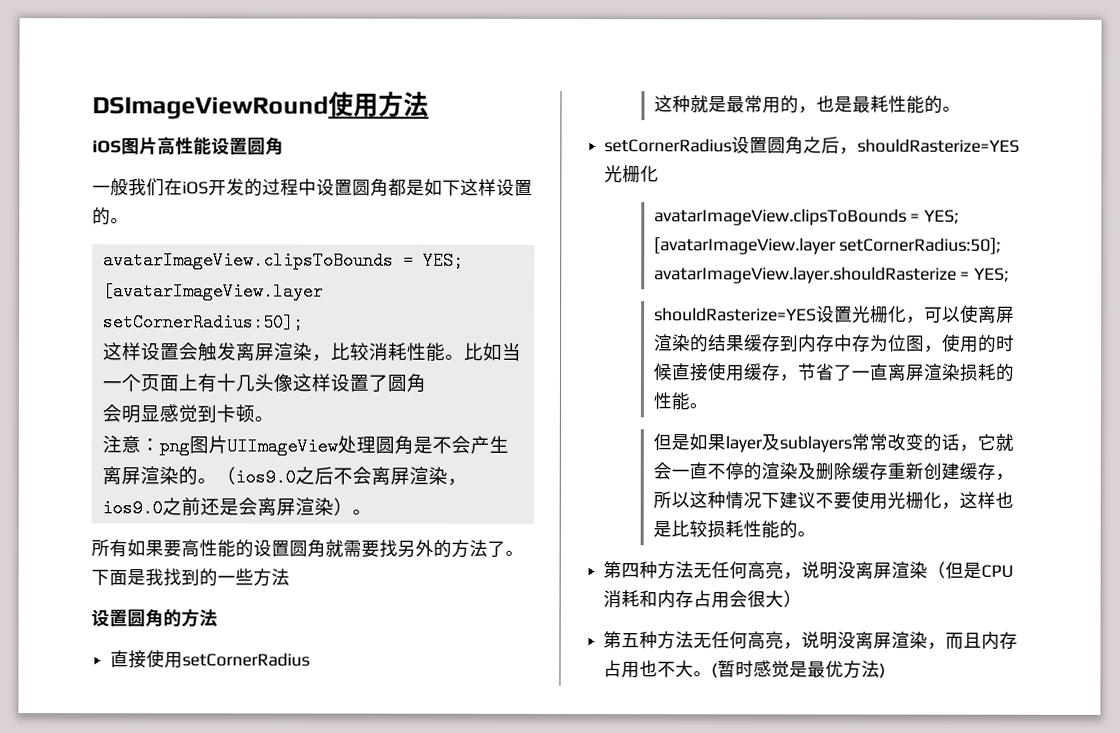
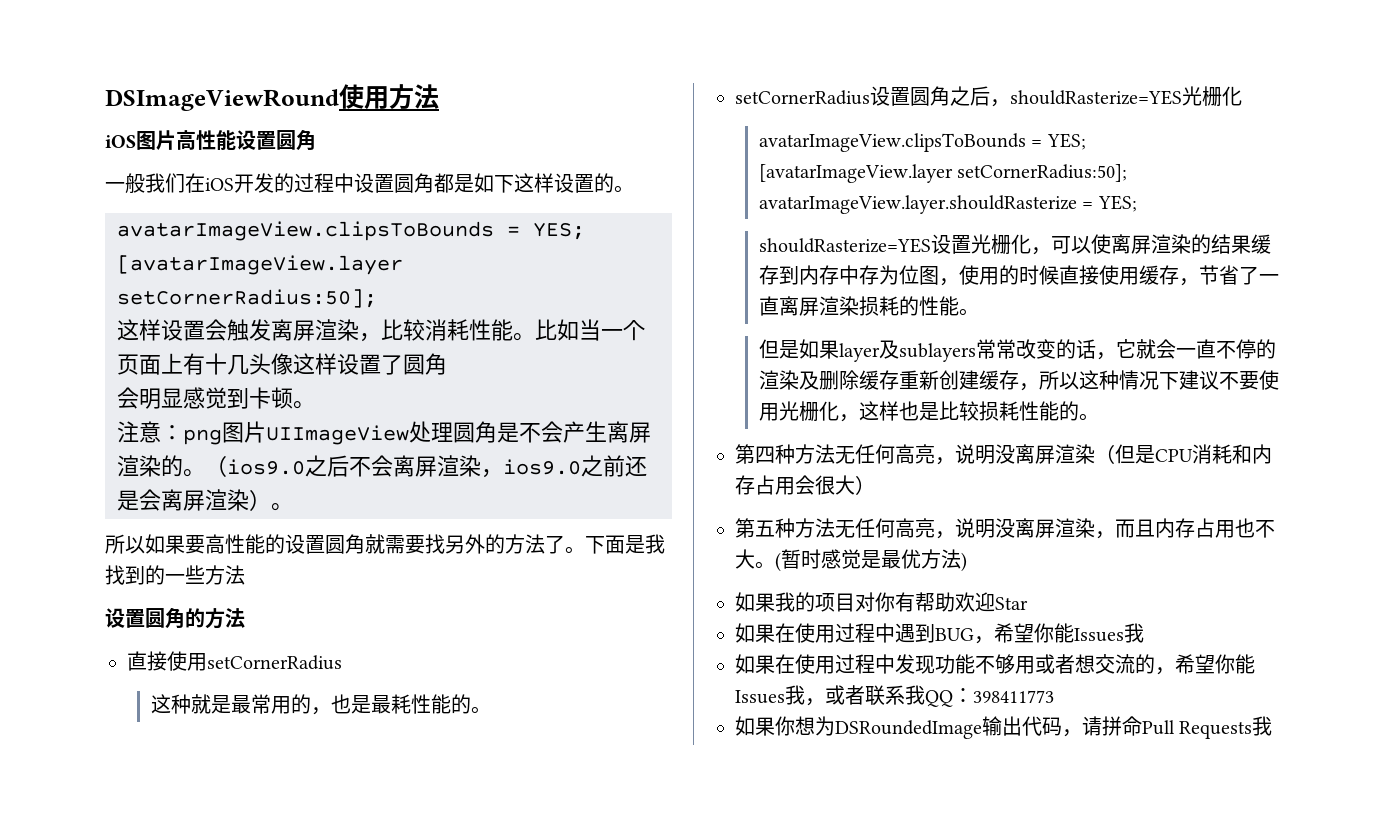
- 所有如果要高性能的设置圆角就需要找另外的方法了。
+ 所以如果要高性能的设置圆角就需要找另外的方法了。
+ 如果我的项目对你有帮助欢迎Star
+ 如果在使用过程中遇到BUG，希望你能Issues我
+ 如果在使用过程中发现功能不够用或者想交流的，希望你能Issues我，或者联系我QQ：398411773
+ 如果你想为DSRoundedImage输出代码，请拼命Pull Requests我

